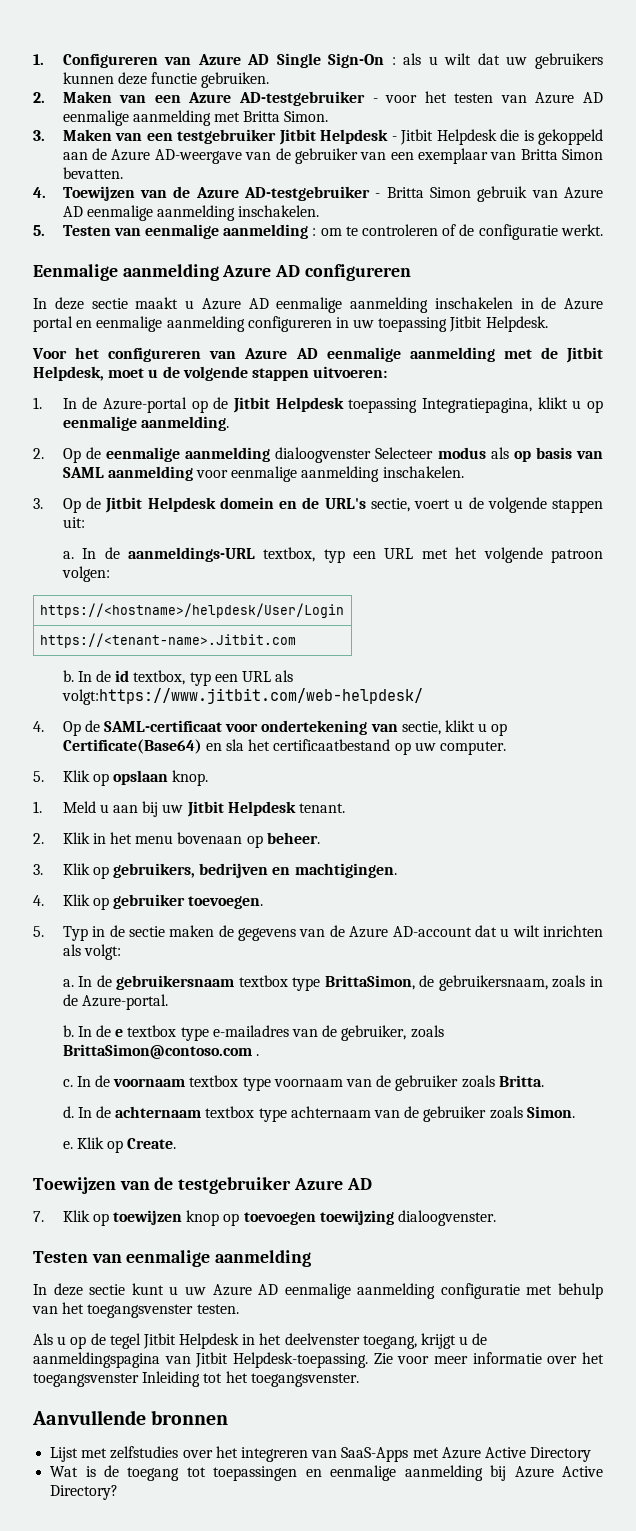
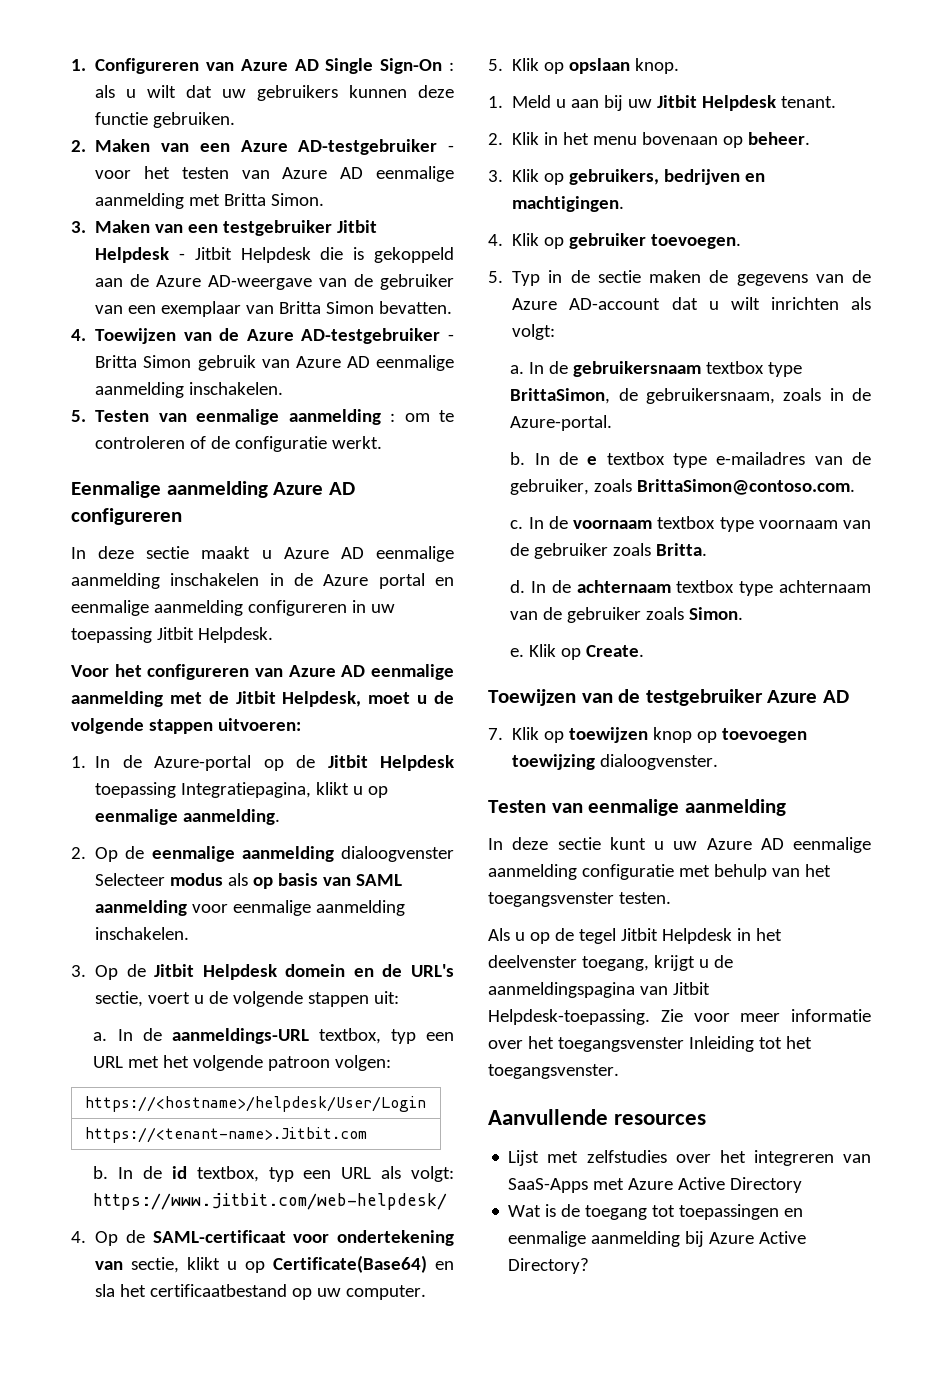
- In de id textbox, typ een URL als volgt:https://www.jitbit.com/web-helpdesk/
+ In de id textbox, typ een URL als volgt: https://www.jitbit.com/web-helpdesk/
- In de e textbox type e-mailadres van de gebruiker, zoals BrittaSimon@contoso.com .
+ In de e textbox type e-mailadres van de gebruiker, zoals BrittaSimon@contoso.com.
- Aanvullende bronnen
+ Aanvullende resources

